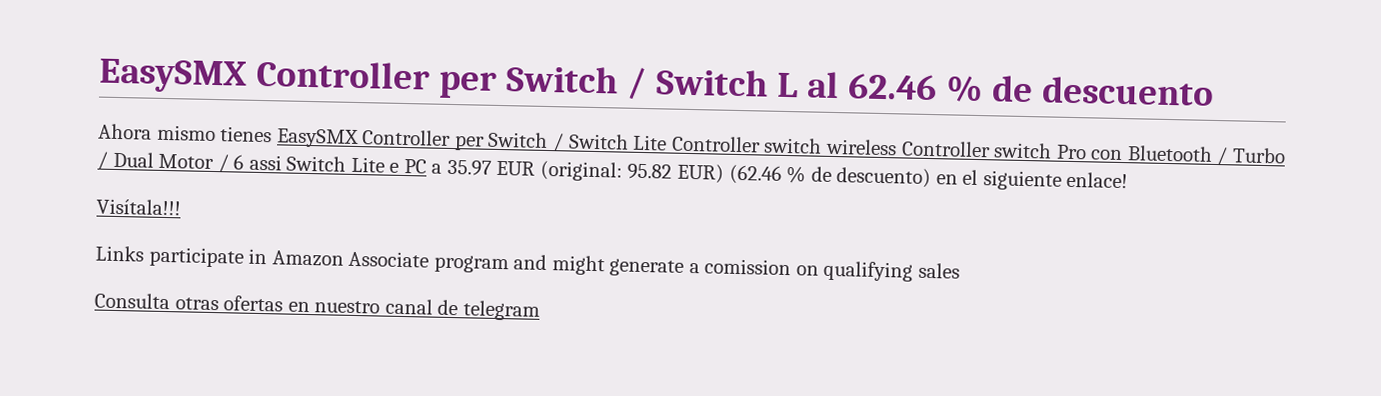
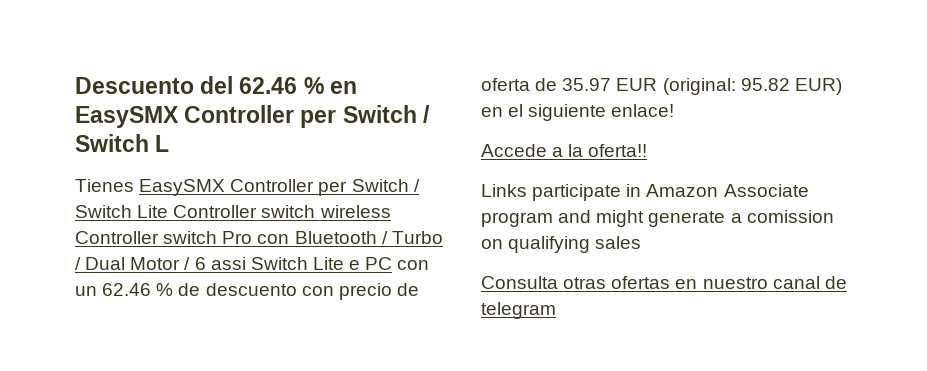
- EasySMX Controller per Switch / Switch L al 62.46 % de descuento
- Ahora mismo tienes EasySMX Controller per Switch / Switch Lite Controller switch wireless Controller switch Pro con Bluetooth / Turbo / Dual Motor / 6 assi Switch Lite e PC a 35.97 EUR (original: 95.82 EUR) (62.46 % de descuento) en el siguiente enlace!
+ Descuento del 62.46 % en EasySMX Controller per Switch / Switch L
+ Tienes EasySMX Controller per Switch / Switch Lite Controller switch wireless Controller switch Pro con Bluetooth / Turbo / Dual Motor / 6 assi Switch Lite e PC con un 62.46 % de descuento con precio de oferta de 35.97 EUR (original: 95.82 EUR) en el siguiente enlace!
- Visítala!!!
+ Accede a la oferta!!

